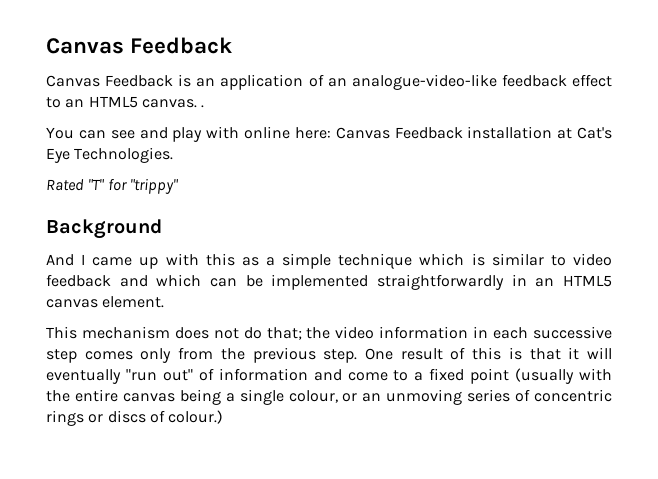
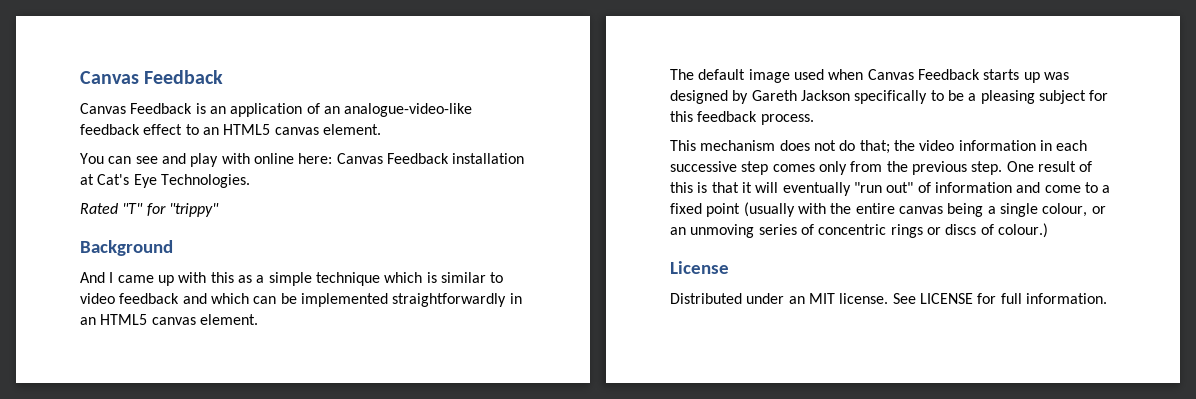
- Canvas Feedback is an application of an analogue-video-like feedback effect to an HTML5 canvas. .
+ Canvas Feedback is an application of an analogue-video-like feedback effect to an HTML5 canvas element.
+ The default image used when Canvas Feedback starts up was designed by Gareth Jackson specifically to be a pleasing subject for this feedback process.
+ License
+ Distributed under an MIT license. See LICENSE for full information.

